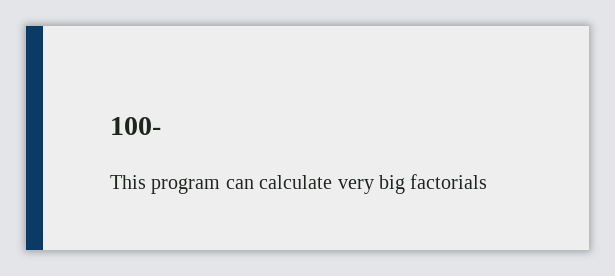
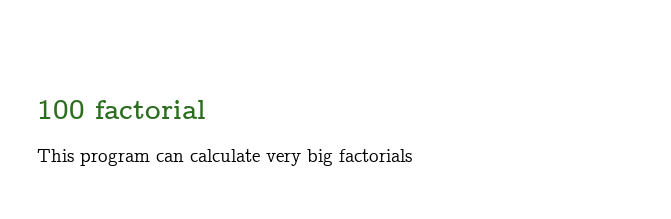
- 100-
+ 100 factorial

